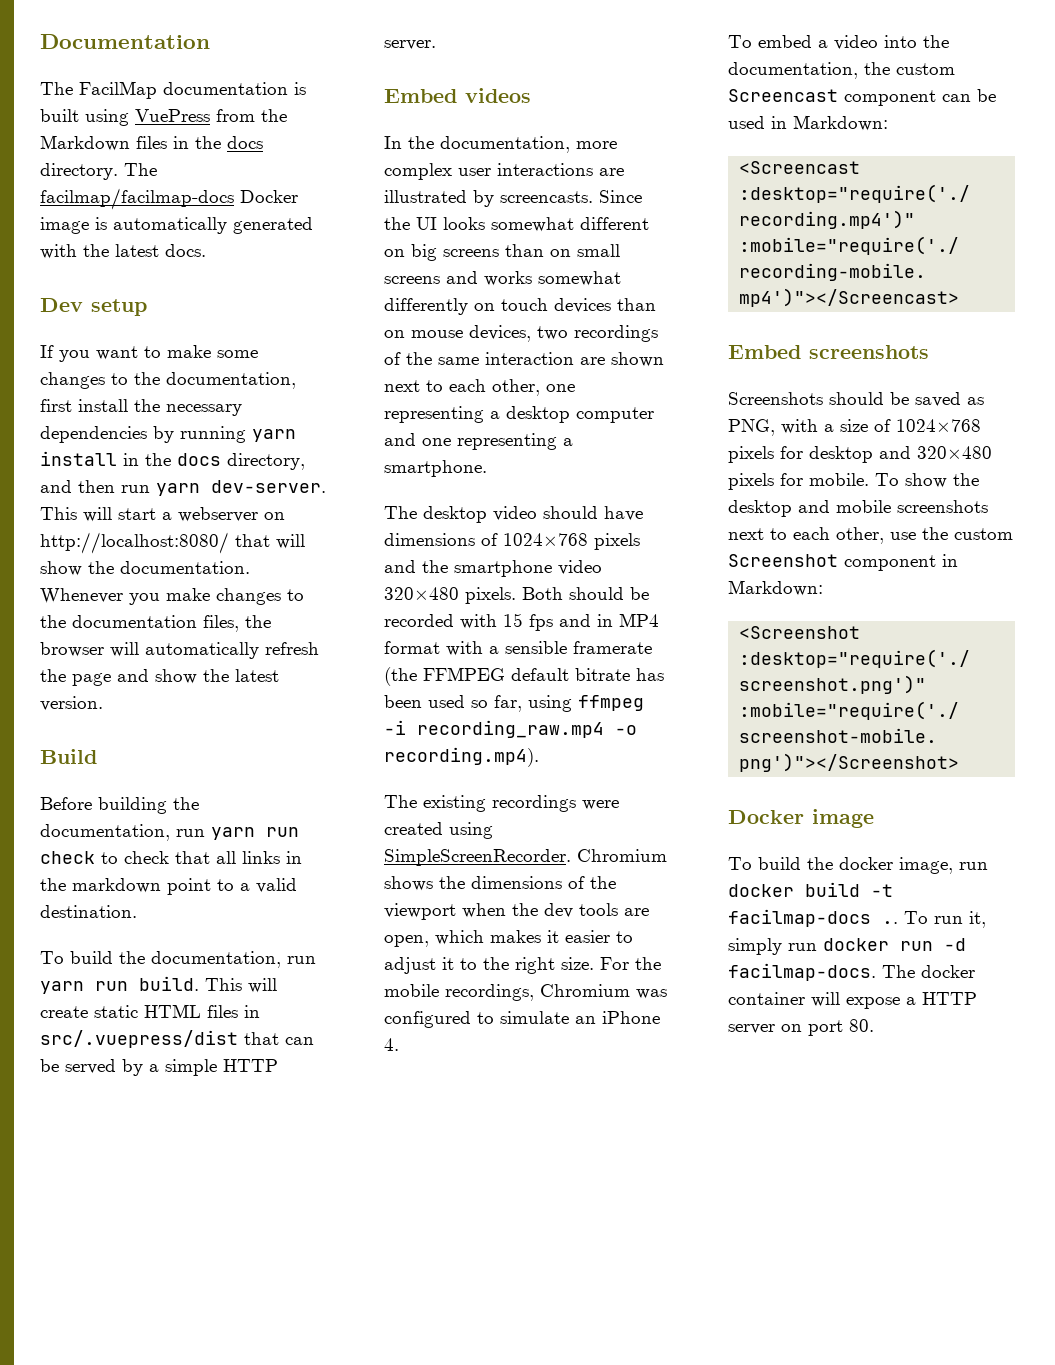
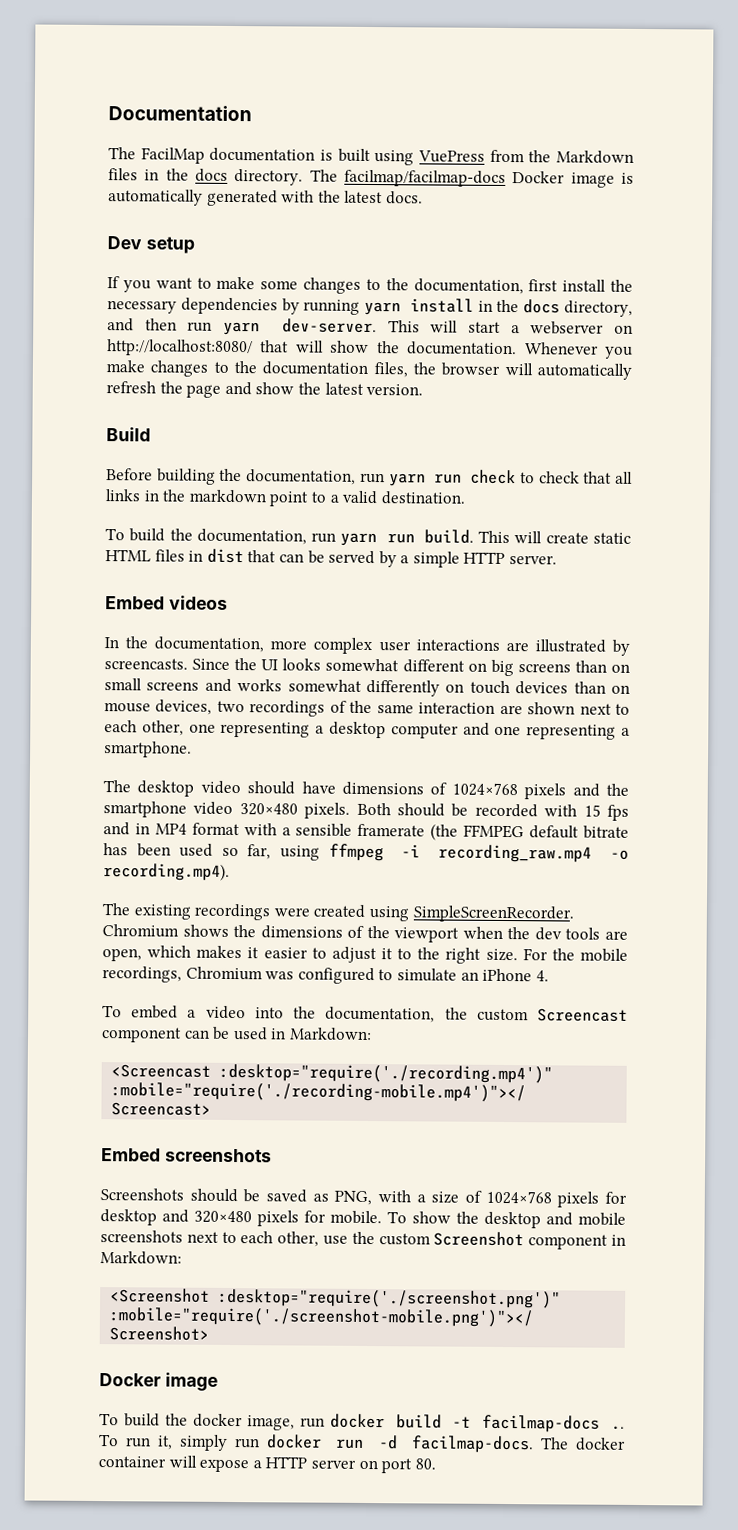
- This will create static HTML files in src/.vuepress/dist that can be served by a simple HTTP server.
+ This will create static HTML files in dist that can be served by a simple HTTP server.

